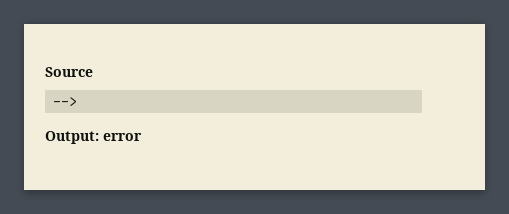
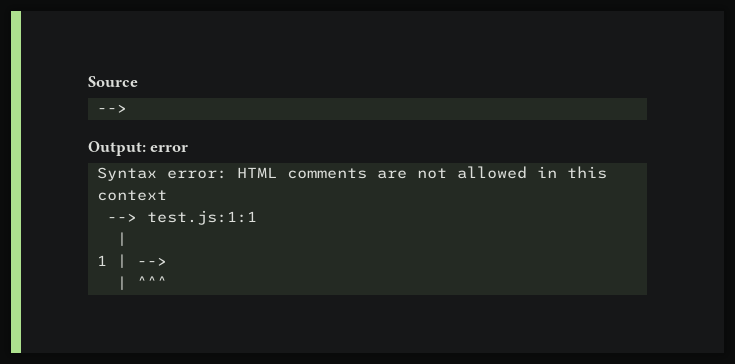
+ Syntax error: HTML comments are not allowed in this context
+ --> test.js:1:1
+ |
+ 1 | -->
+ | ^^^

